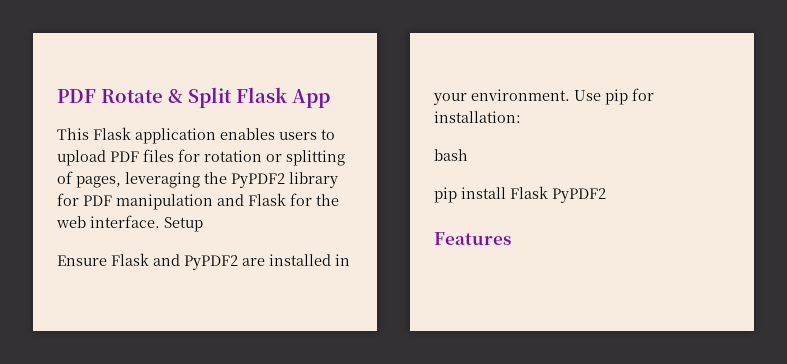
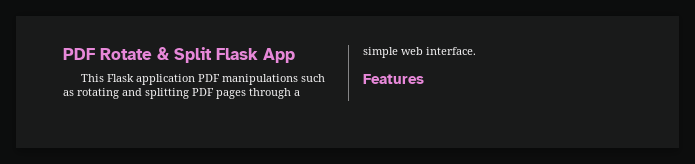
- This Flask application enables users to upload PDF files for rotation or splitting of pages, leveraging the PyPDF2 library for PDF manipulation and Flask for the web interface. Setup
- Ensure Flask and PyPDF2 are installed in your environment. Use pip for installation:
- bash
- pip install Flask PyPDF2
+ This Flask application PDF manipulations such as rotating and splitting PDF pages through a simple web interface.

